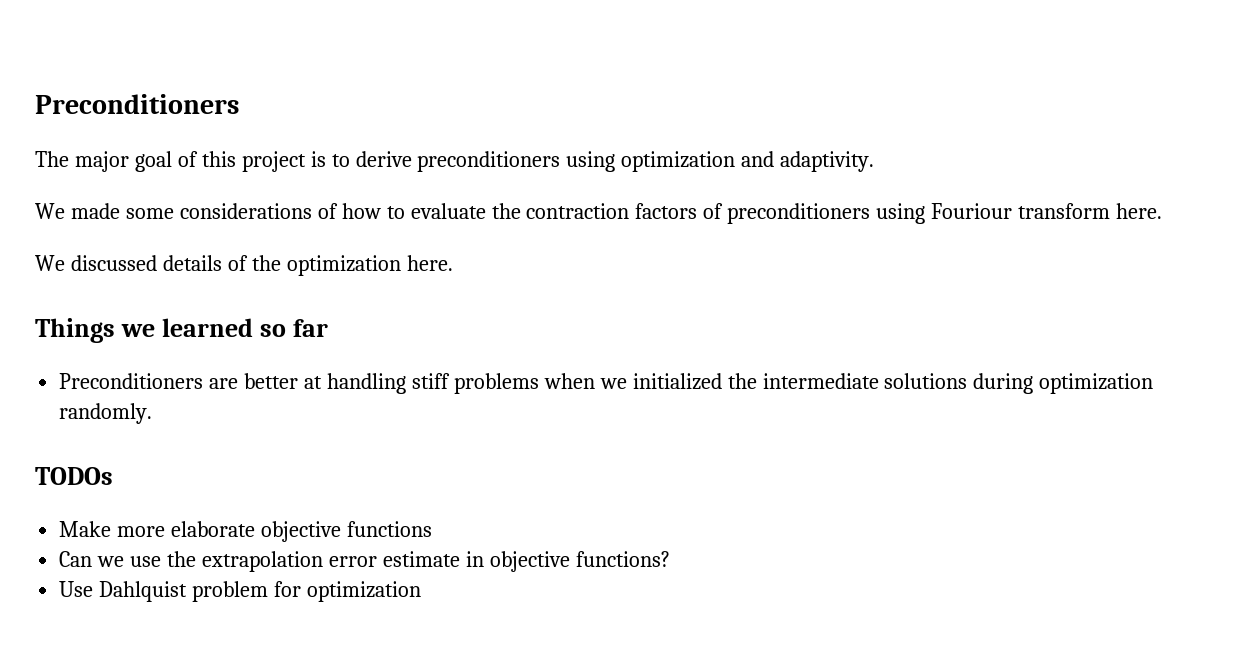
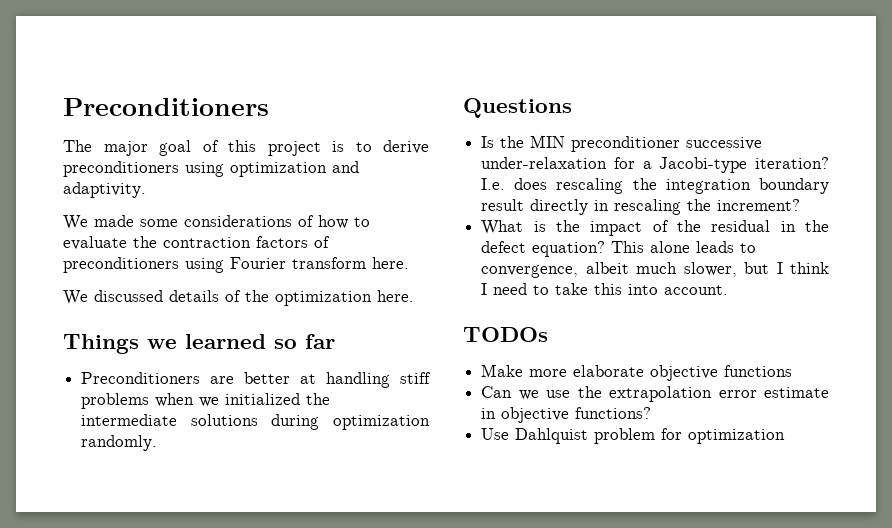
- We made some considerations of how to evaluate the contraction factors of preconditioners using Fouriour transform here.
+ We made some considerations of how to evaluate the contraction factors of preconditioners using Fourier transform here.
+ Questions
+ Is the MIN preconditioner successive under-relaxation for a Jacobi-type iteration? I.e. does rescaling the integration boundary result directly in rescaling the increment?
+ What is the impact of the residual in the defect equation? This alone leads to convergence, albeit much slower, but I think I need to take this into account.

